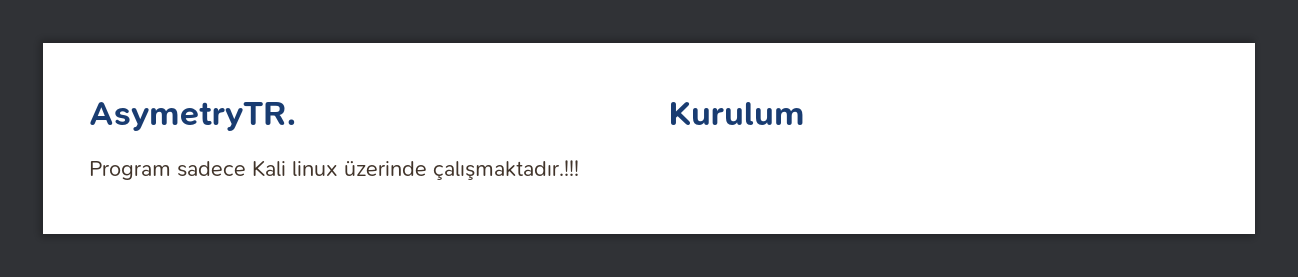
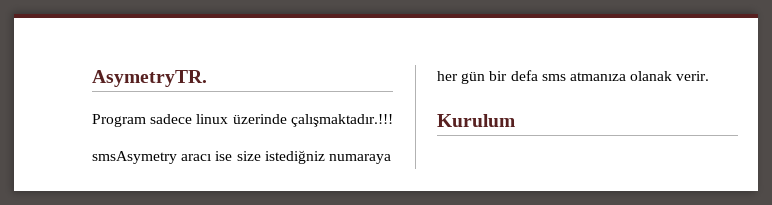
- Program sadece Kali linux üzerinde çalışmaktadır.!!!
+ Program sadece linux üzerinde çalışmaktadır.!!!
+ smsAsymetry aracı ise size istediğniz numaraya her gün bir defa sms atmanıza olanak verir.

